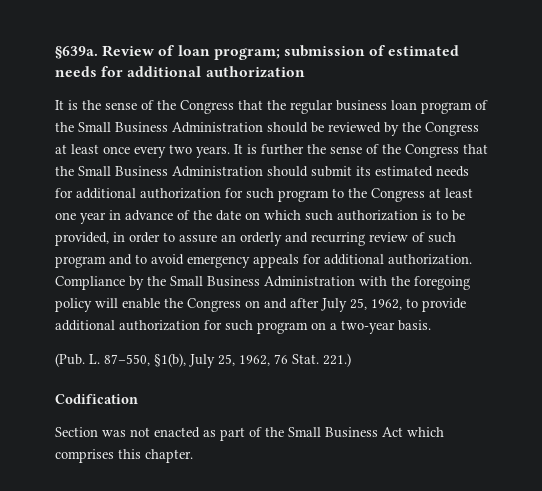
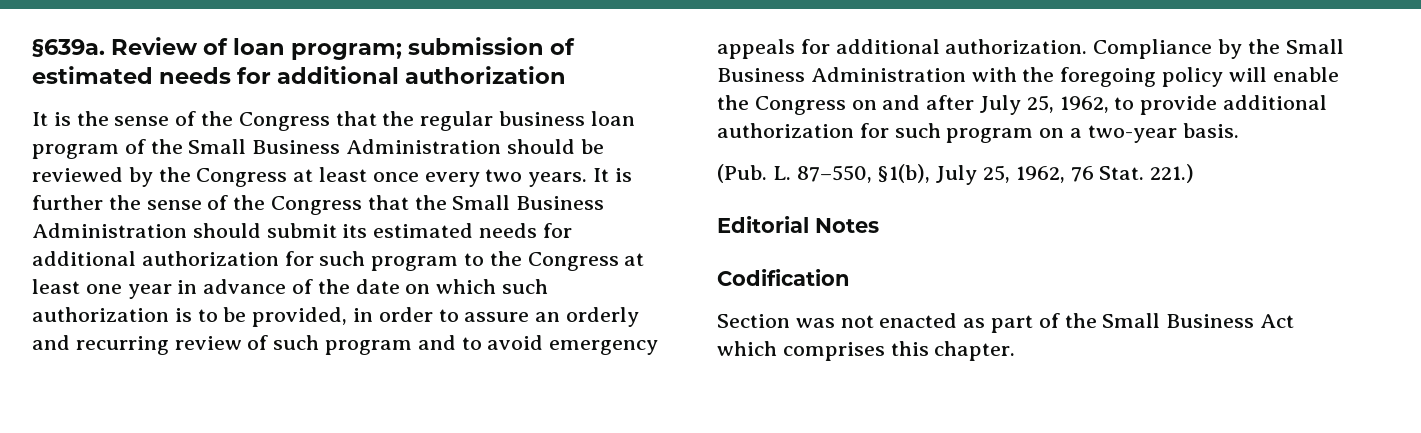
+ Editorial Notes

